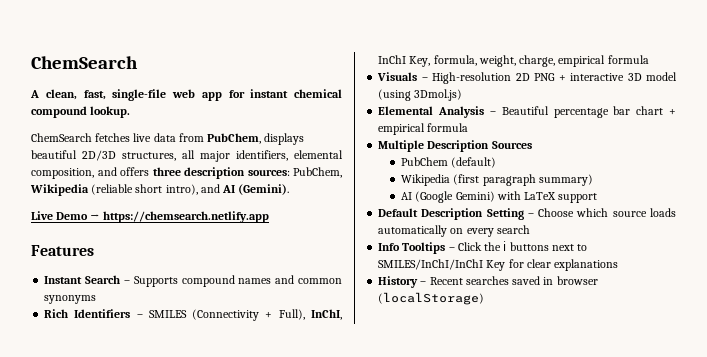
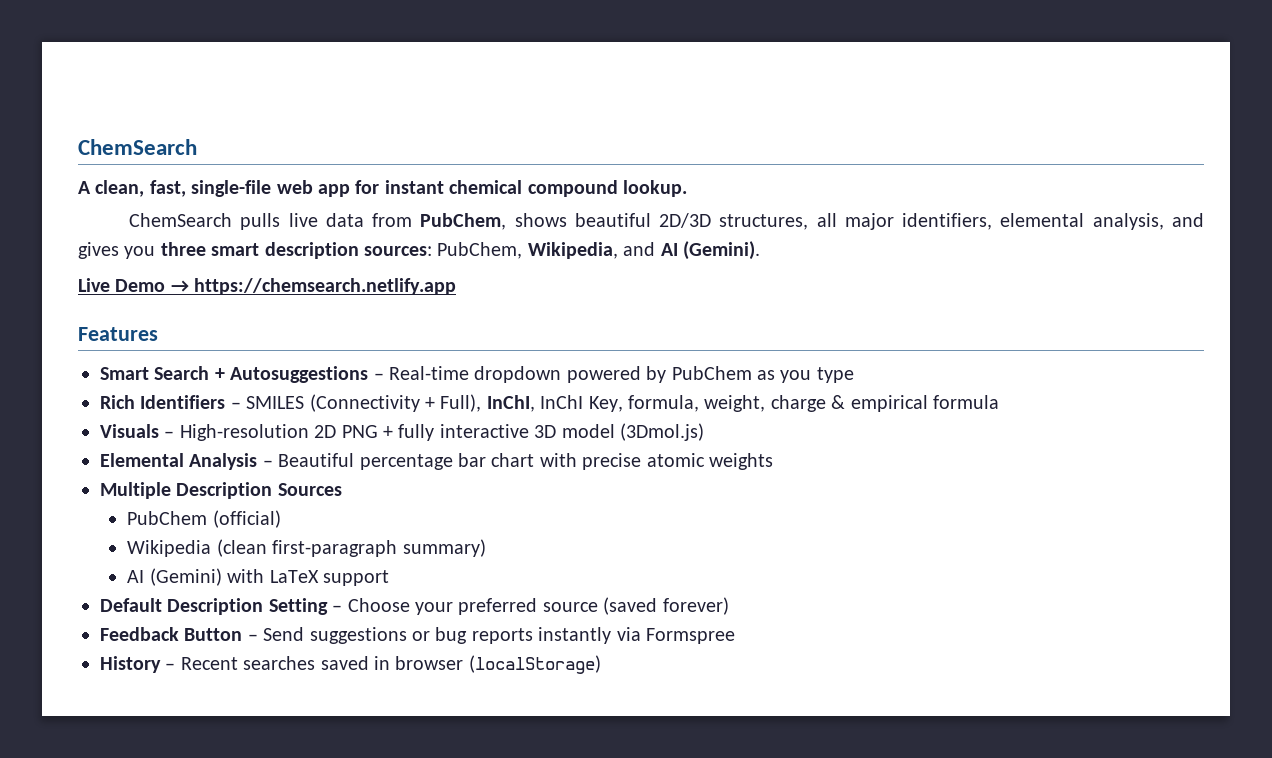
- ChemSearch fetches live data from PubChem, displays beautiful 2D/3D structures, all major identifiers, elemental composition, and offers three description sources: PubChem, Wikipedia (reliable short intro), and AI (Gemini).
+ ChemSearch pulls live data from PubChem, shows beautiful 2D/3D structures, all major identifiers, elemental analysis, and gives you three smart description sources: PubChem, Wikipedia, and AI (Gemini).
- Instant Search – Supports compound names and common synonyms
+ Smart Search + Autosuggestions – Real-time dropdown powered by PubChem as you type
- Rich Identifiers – SMILES (Connectivity + Full), InChI, InChI Key, formula, weight, charge, empirical formula
+ Rich Identifiers – SMILES (Connectivity + Full), InChI, InChI Key, formula, weight, charge & empirical formula
- Visuals – High-resolution 2D PNG + interactive 3D model (using 3Dmol.js)
+ Visuals – High-resolution 2D PNG + fully interactive 3D model (3Dmol.js)
- Elemental Analysis – Beautiful percentage bar chart + empirical formula
+ Elemental Analysis – Beautiful percentage bar chart with precise atomic weights
- PubChem (default)
- Wikipedia (first paragraph summary)
+ PubChem (official)
+ Wikipedia (clean first-paragraph summary)
- AI (Google Gemini) with LaTeX support
+ AI (Gemini) with LaTeX support
- Default Description Setting – Choose which source loads automatically on every search
- Info Tooltips – Click the ℹ buttons next to SMILES/InChI/InChI Key for clear explanations
+ Default Description Setting – Choose your preferred source (saved forever)
+ Feedback Button – Send suggestions or bug reports instantly via Formspree

